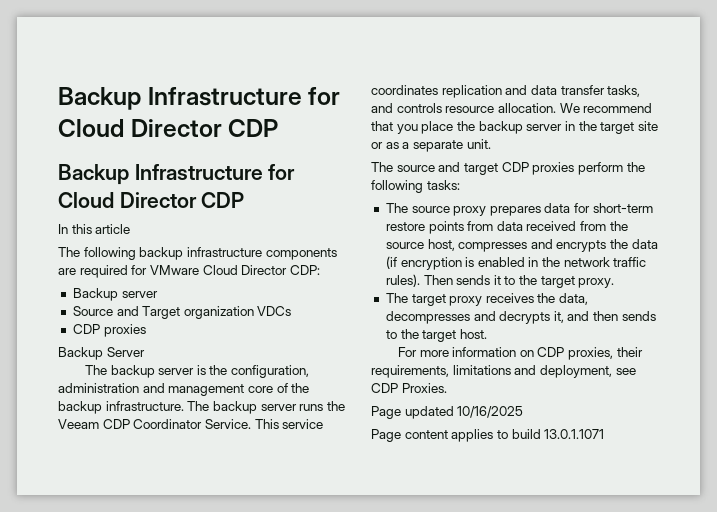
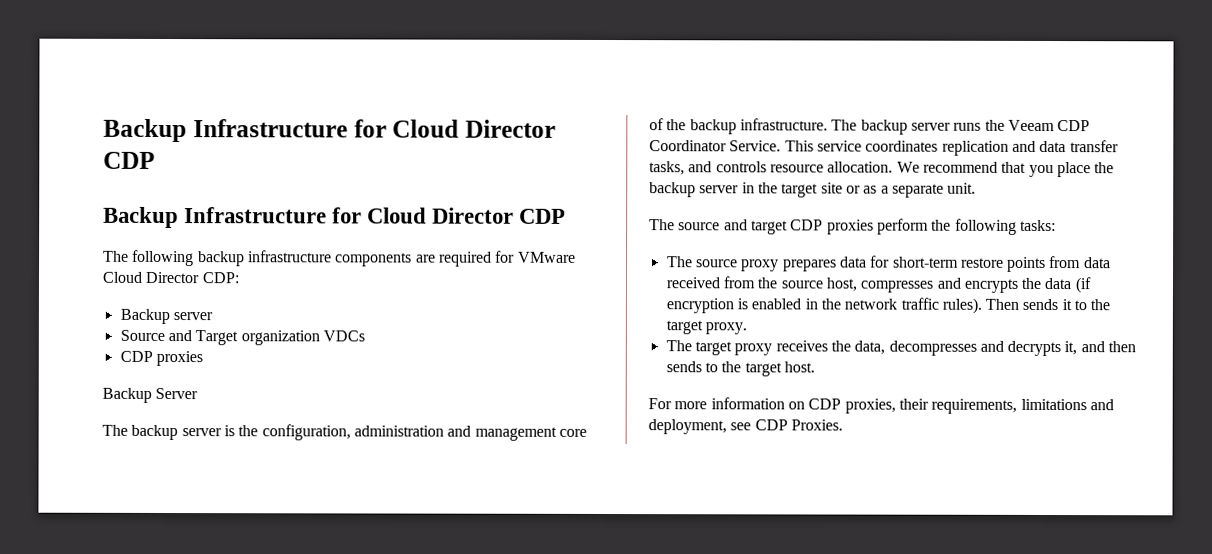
- In this article
- Page updated 10/16/2025
- Page content applies to build 13.0.1.1071

